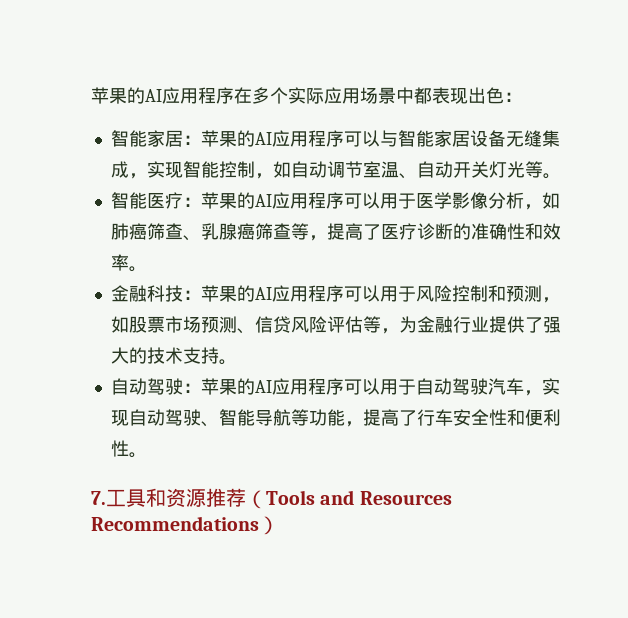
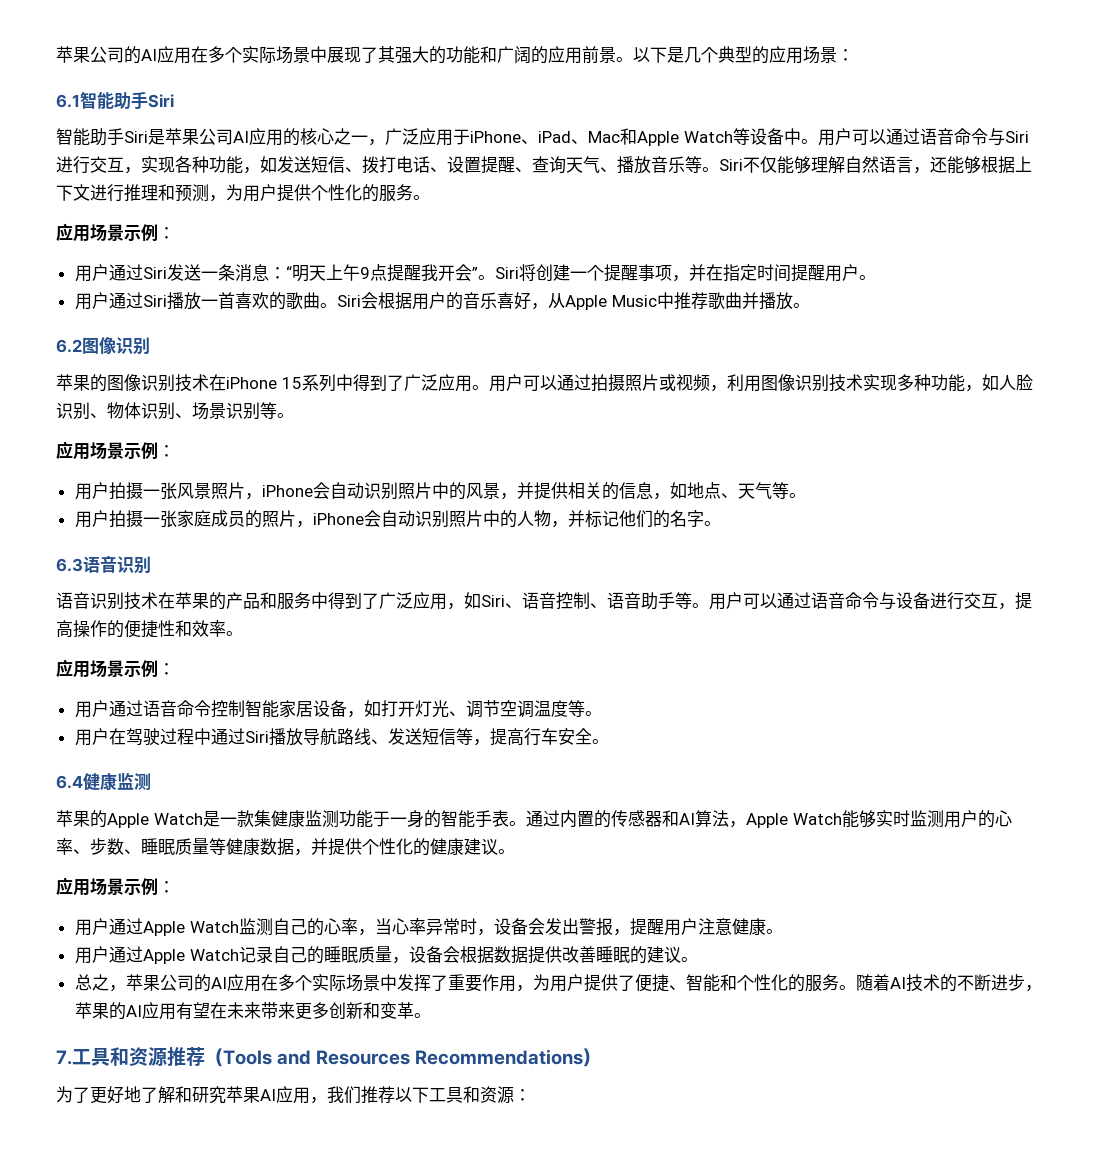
- 苹果的AI应用程序在多个实际应用场景中都表现出色：
- 智能家居：苹果的AI应用程序可以与智能家居设备无缝集成，实现智能控制，如自动调节室温、自动开关灯光等。
- 智能医疗：苹果的AI应用程序可以用于医学影像分析，如肺癌筛查、乳腺癌筛查等，提高了医疗诊断的准确性和效率。
- 金融科技：苹果的AI应用程序可以用于风险控制和预测，如股票市场预测、信贷风险评估等，为金融行业提供了强大的技术支持。
- 自动驾驶：苹果的AI应用程序可以用于自动驾驶汽车，实现自动驾驶、智能导航等功能，提高了行车安全性和便利性。
+ 苹果公司的AI应用在多个实际场景中展现了其强大的功能和广阔的应用前景。以下是几个典型的应用场景：
+ 6.1智能助手Siri
+ 智能助手Siri是苹果公司AI应用的核心之一，广泛应用于iPhone、iPad、Mac和Apple Watch等设备中。用户可以通过语音命令与Siri进行交互，实现各种功能，如发送短信、拨打电话、设置提醒、查询天气、播放音乐等。Siri不仅能够理解自然语言，还能够根据上下文进行推理和预测，为用户提供个性化的服务。
+ 应用场景示例：
+ 用户通过Siri发送一条消息：“明天上午9点提醒我开会”。Siri将创建一个提醒事项，并在指定时间提醒用户。
+ 用户通过Siri播放一首喜欢的歌曲。Siri会根据用户的音乐喜好，从Apple Music中推荐歌曲并播放。
+ 6.2图像识别
+ 苹果的图像识别技术在iPhone 15系列中得到了广泛应用。用户可以通过拍摄照片或视频，利用图像识别技术实现多种功能，如人脸识别、物体识别、场景识别等。
+ 应用场景示例：
+ 用户拍摄一张风景照片，iPhone会自动识别照片中的风景，并提供相关的信息，如地点、天气等。
+ 用户拍摄一张家庭成员的照片，iPhone会自动识别照片中的人物，并标记他们的名字。
+ 6.3语音识别
+ 语音识别技术在苹果的产品和服务中得到了广泛应用，如Siri、语音控制、语音助手等。用户可以通过语音命令与设备进行交互，提高操作的便捷性和效率。
+ 应用场景示例：
+ 用户通过语音命令控制智能家居设备，如打开灯光、调节空调温度等。
+ 用户在驾驶过程中通过Siri播放导航路线、发送短信等，提高行车安全。
+ 6.4健康监测
+ 苹果的Apple Watch是一款集健康监测功能于一身的智能手表。通过内置的传感器和AI算法，Apple Watch能够实时监测用户的心率、步数、睡眠质量等健康数据，并提供个性化的健康建议。
+ 应用场景示例：
+ 用户通过Apple Watch监测自己的心率，当心率异常时，设备会发出警报，提醒用户注意健康。
+ 用户通过Apple Watch记录自己的睡眠质量，设备会根据数据提供改善睡眠的建议。
+ 总之，苹果公司的AI应用在多个实际场景中发挥了重要作用，为用户提供了便捷、智能和个性化的服务。随着AI技术的不断进步，苹果的AI应用有望在未来带来更多创新和变革。
+ 为了更好地了解和研究苹果AI应用，我们推荐以下工具和资源：

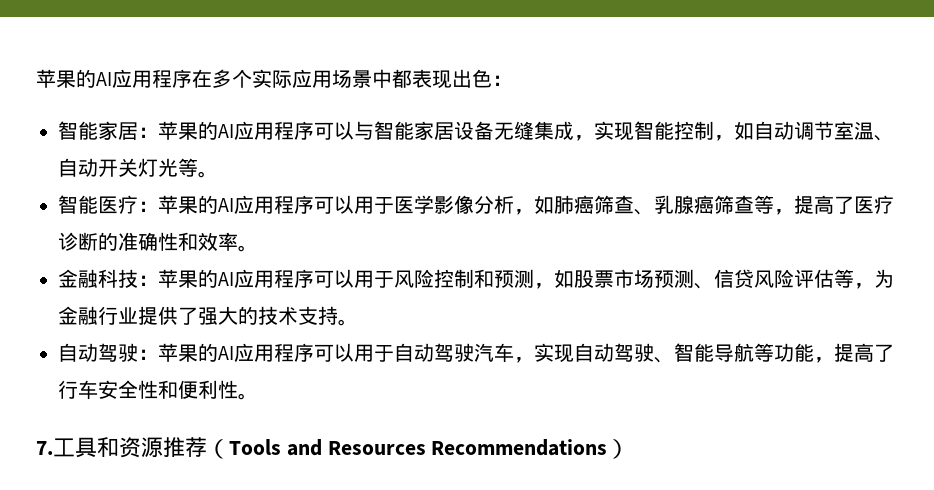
- 苹果公司的AI应用在多个实际场景中展现了其强大的功能和广阔的应用前景。以下是几个典型的应用场景：
- 6.1智能助手Siri
- 智能助手Siri是苹果公司AI应用的核心之一，广泛应用于iPhone、iPad、Mac和Apple Watch等设备中。用户可以通过语音命令与Siri进行交互，实现各种功能，如发送短信、拨打电话、设置提醒、查询天气、播放音乐等。Siri不仅能够理解自然语言，还能够根据上下文进行推理和预测，为用户提供个性化的服务。
- 应用场景示例：
- 用户通过Siri发送一条消息：“明天上午9点提醒我开会”。Siri将创建一个提醒事项，并在指定时间提醒用户。
- 用户通过Siri播放一首喜欢的歌曲。Siri会根据用户的音乐喜好，从Apple Music中推荐歌曲并播放。
- 6.2图像识别
- 苹果的图像识别技术在iPhone 15系列中得到了广泛应用。用户可以通过拍摄照片或视频，利用图像识别技术实现多种功能，如人脸识别、物体识别、场景识别等。
- 应用场景示例：
- 用户拍摄一张风景照片，iPhone会自动识别照片中的风景，并提供相关的信息，如地点、天气等。
- 用户拍摄一张家庭成员的照片，iPhone会自动识别照片中的人物，并标记他们的名字。
- 6.3语音识别
- 语音识别技术在苹果的产品和服务中得到了广泛应用，如Siri、语音控制、语音助手等。用户可以通过语音命令与设备进行交互，提高操作的便捷性和效率。
- 应用场景示例：
- 用户通过语音命令控制智能家居设备，如打开灯光、调节空调温度等。
- 用户在驾驶过程中通过Siri播放导航路线、发送短信等，提高行车安全。
- 6.4健康监测
- 苹果的Apple Watch是一款集健康监测功能于一身的智能手表。通过内置的传感器和AI算法，Apple Watch能够实时监测用户的心率、步数、睡眠质量等健康数据，并提供个性化的健康建议。
- 应用场景示例：
- 用户通过Apple Watch监测自己的心率，当心率异常时，设备会发出警报，提醒用户注意健康。
- 用户通过Apple Watch记录自己的睡眠质量，设备会根据数据提供改善睡眠的建议。
- 总之，苹果公司的AI应用在多个实际场景中发挥了重要作用，为用户提供了便捷、智能和个性化的服务。随着AI技术的不断进步，苹果的AI应用有望在未来带来更多创新和变革。
+ 苹果的AI应用程序在多个实际应用场景中都表现出色：
+ 智能家居：苹果的AI应用程序可以与智能家居设备无缝集成，实现智能控制，如自动调节室温、自动开关灯光等。
+ 智能医疗：苹果的AI应用程序可以用于医学影像分析，如肺癌筛查、乳腺癌筛查等，提高了医疗诊断的准确性和效率。
+ 金融科技：苹果的AI应用程序可以用于风险控制和预测，如股票市场预测、信贷风险评估等，为金融行业提供了强大的技术支持。
+ 自动驾驶：苹果的AI应用程序可以用于自动驾驶汽车，实现自动驾驶、智能导航等功能，提高了行车安全性和便利性。
- 为了更好地了解和研究苹果AI应用，我们推荐以下工具和资源：

